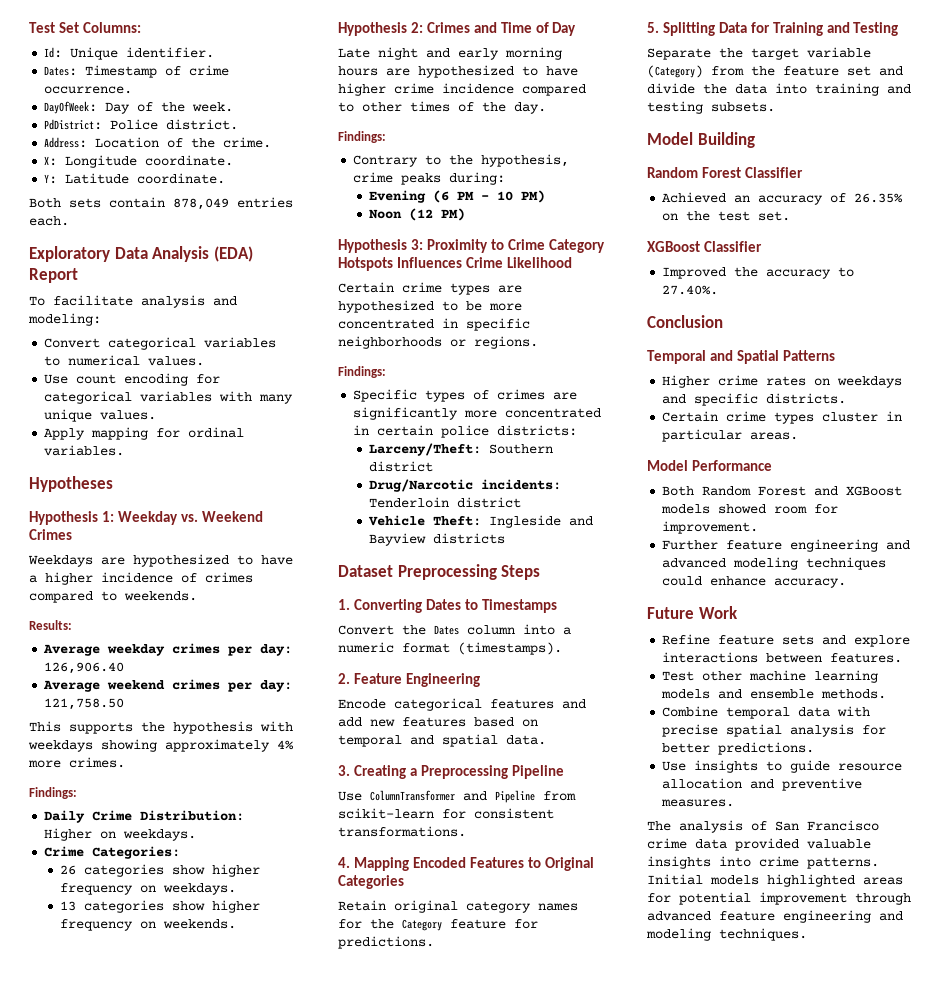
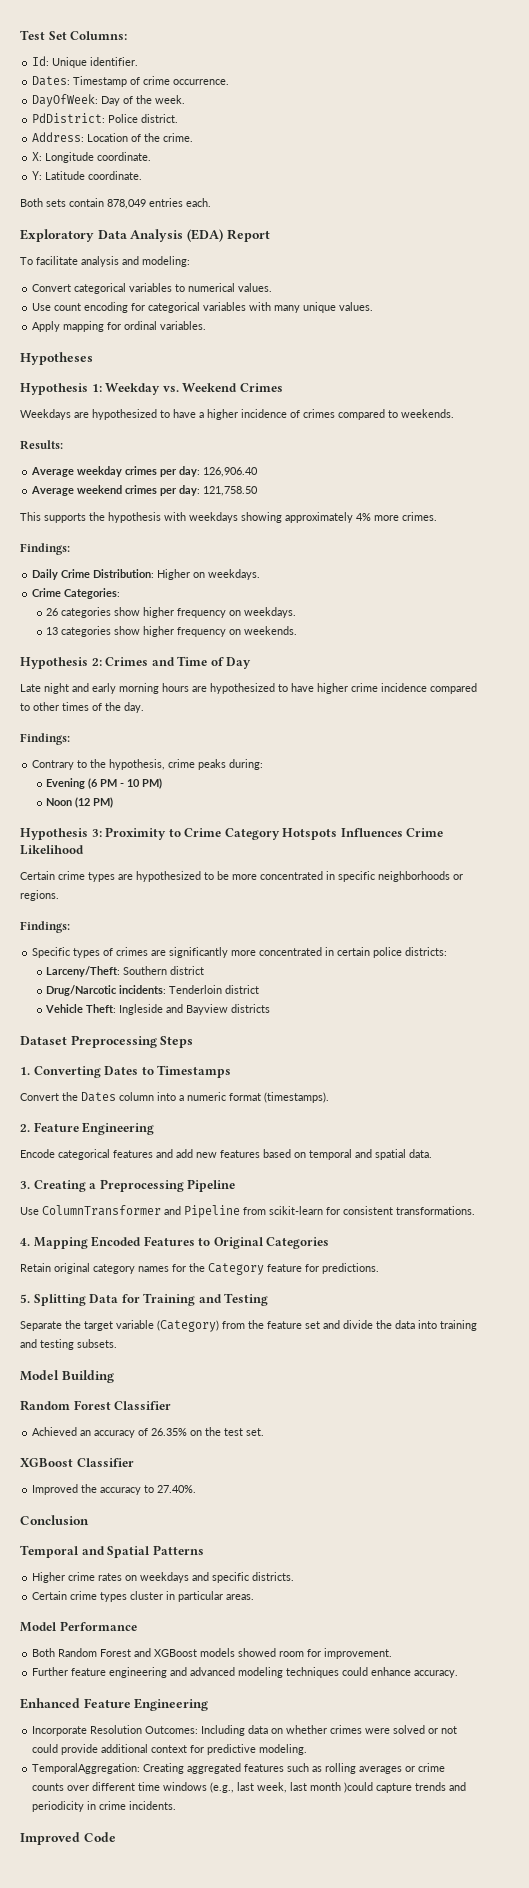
- Future Work
- Refine feature sets and explore interactions between features.
- Test other machine learning models and ensemble methods.
- Combine temporal data with precise spatial analysis for better predictions.
- Use insights to guide resource allocation and preventive measures.
- The analysis of San Francisco crime data provided valuable insights into crime patterns. Initial models highlighted areas for potential improvement through advanced feature engineering and modeling techniques.
+ Enhanced Feature Engineering
+ Incorporate Resolution Outcomes: Including data on whether crimes were solved or not could provide additional context for predictive modeling.
+ TemporalAggregation: Creating aggregated features such as rolling averages or crime counts over different time windows (e.g., last week, last month )could capture trends and periodicity in crime incidents.
+ Improved Code

